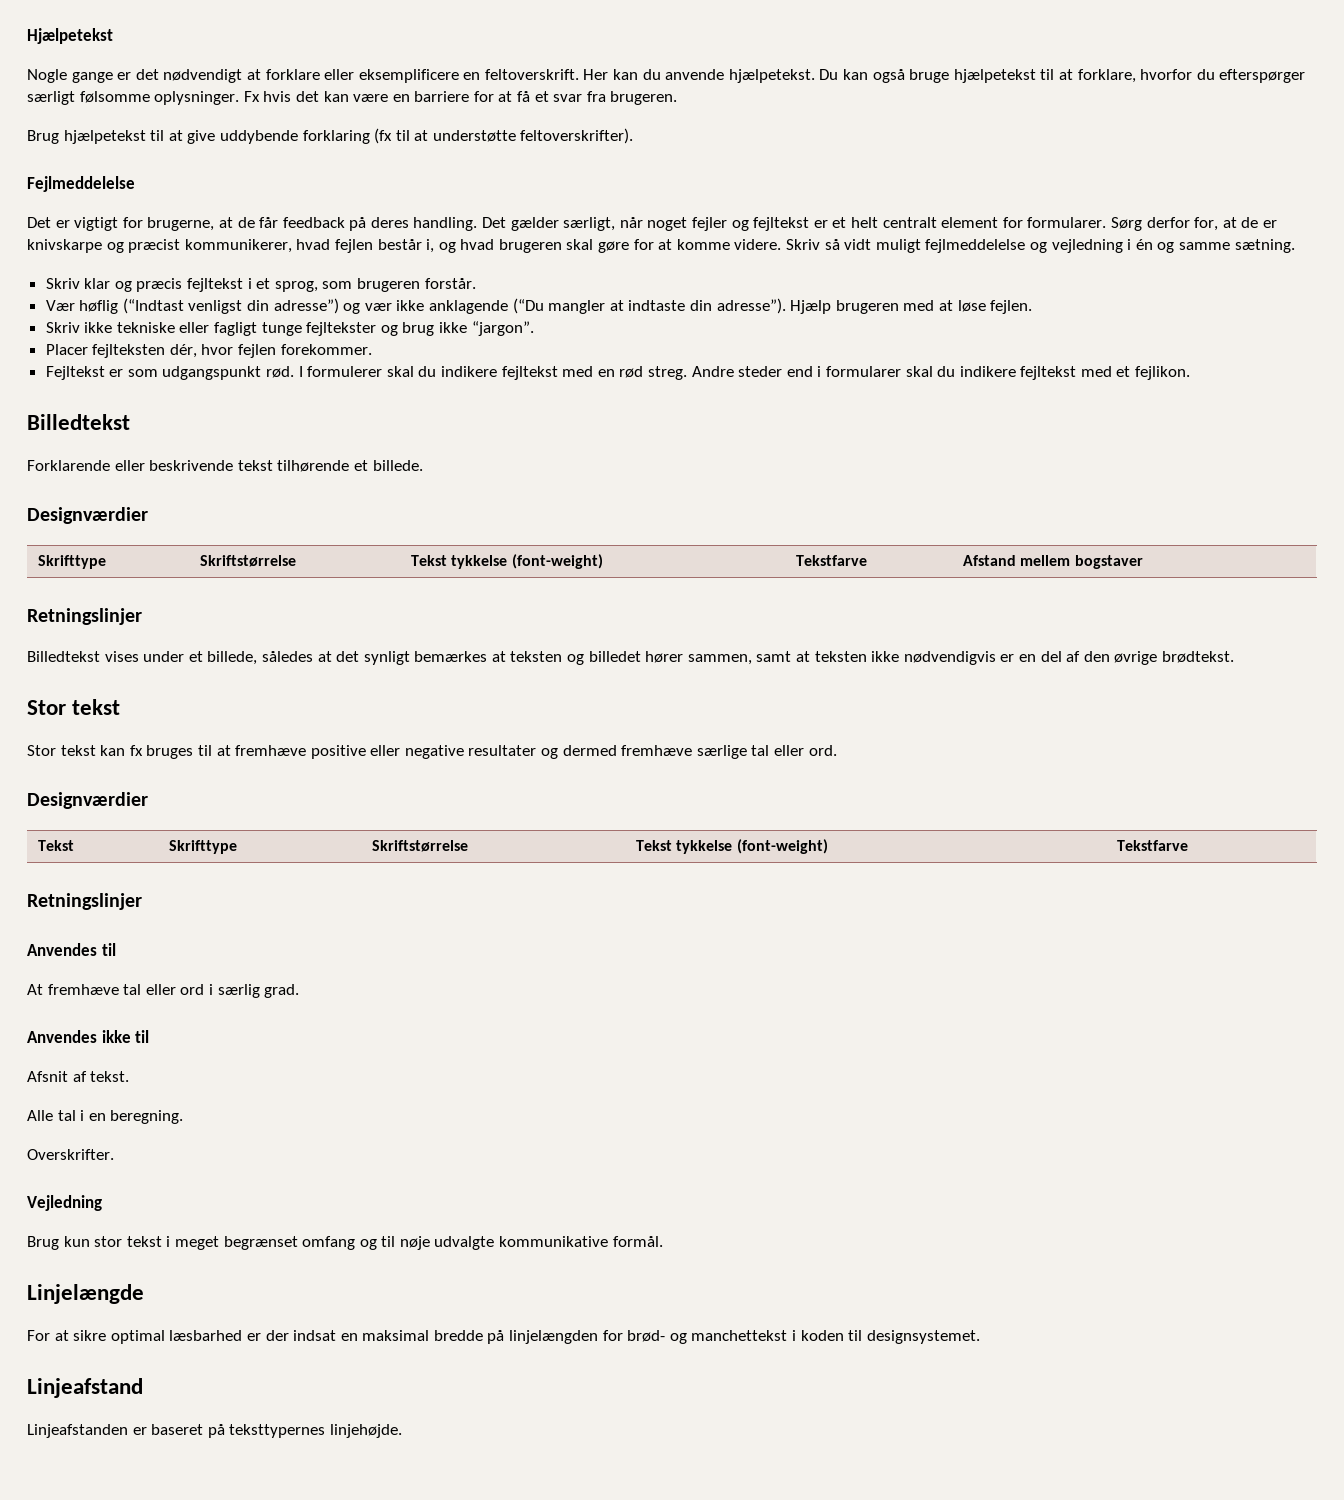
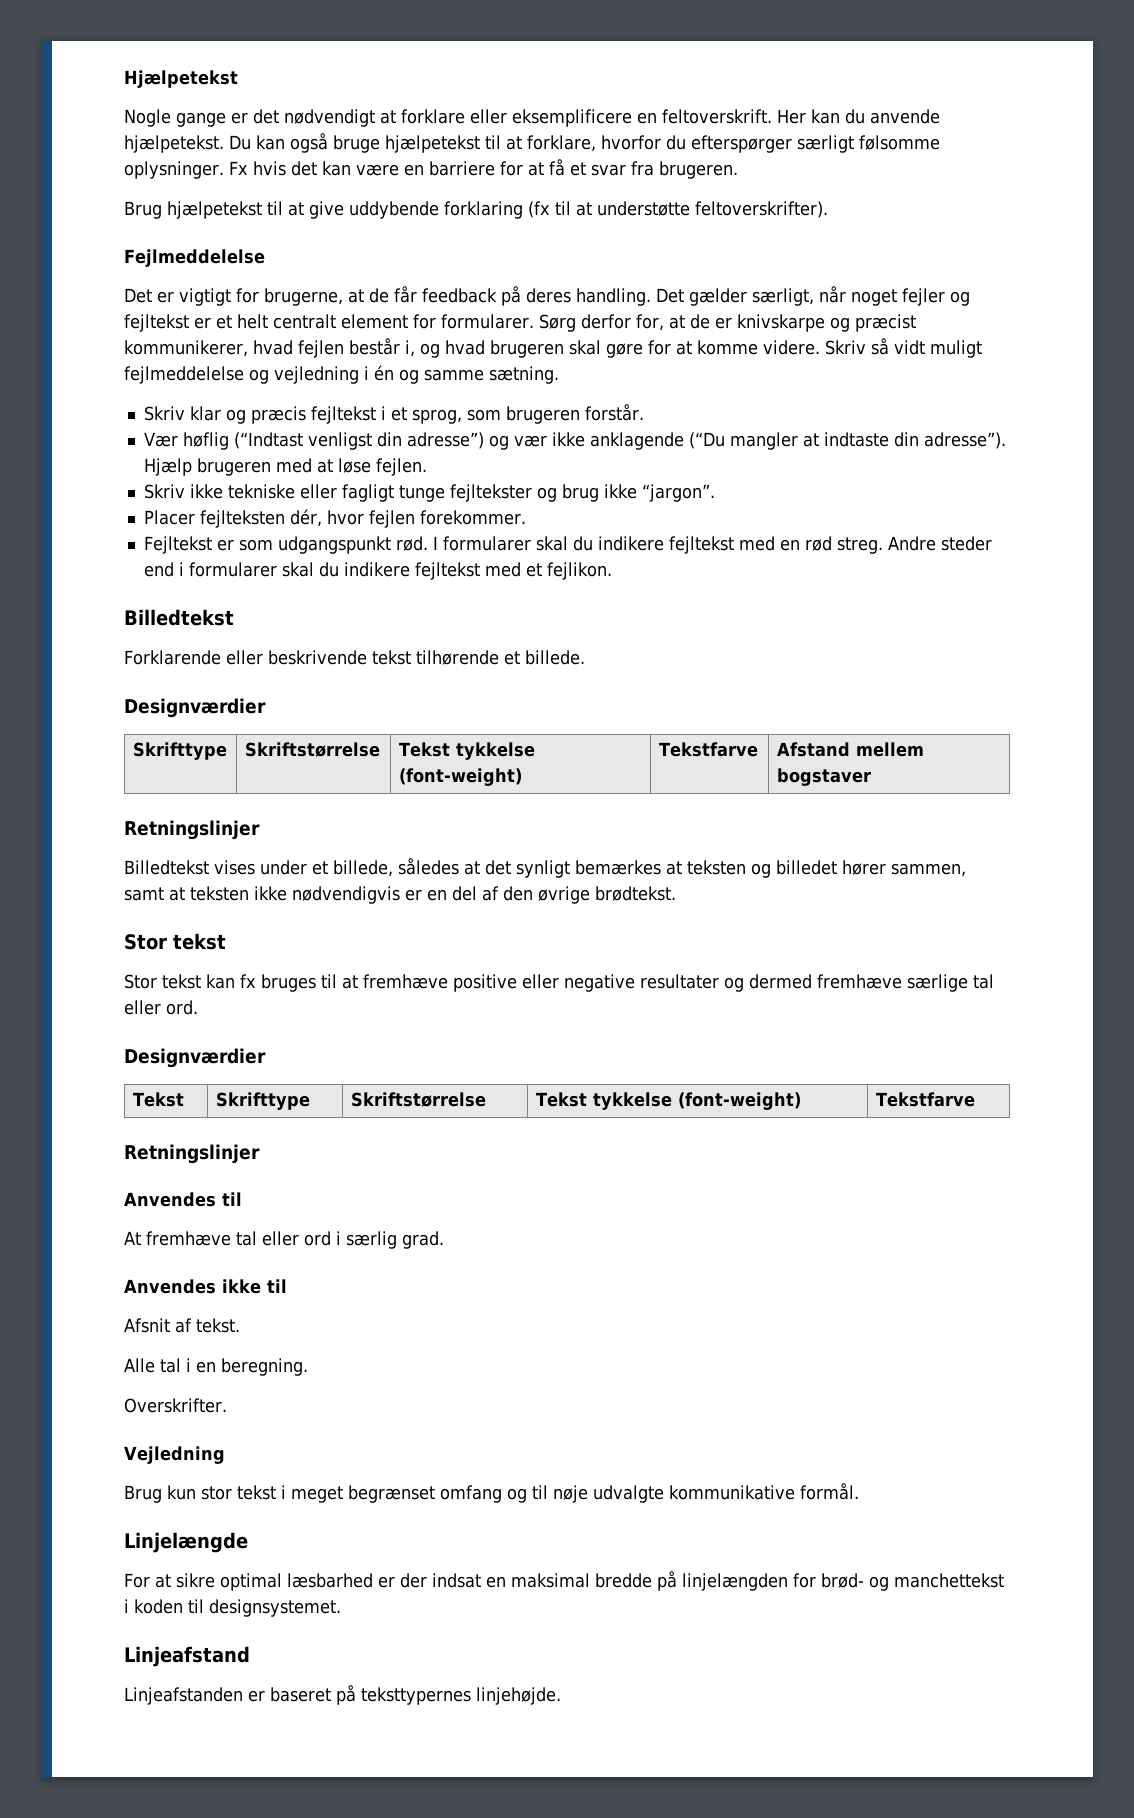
- I formulerer skal du indikere fejltekst med en rød streg.
+ I formularer skal du indikere fejltekst med en rød streg.

